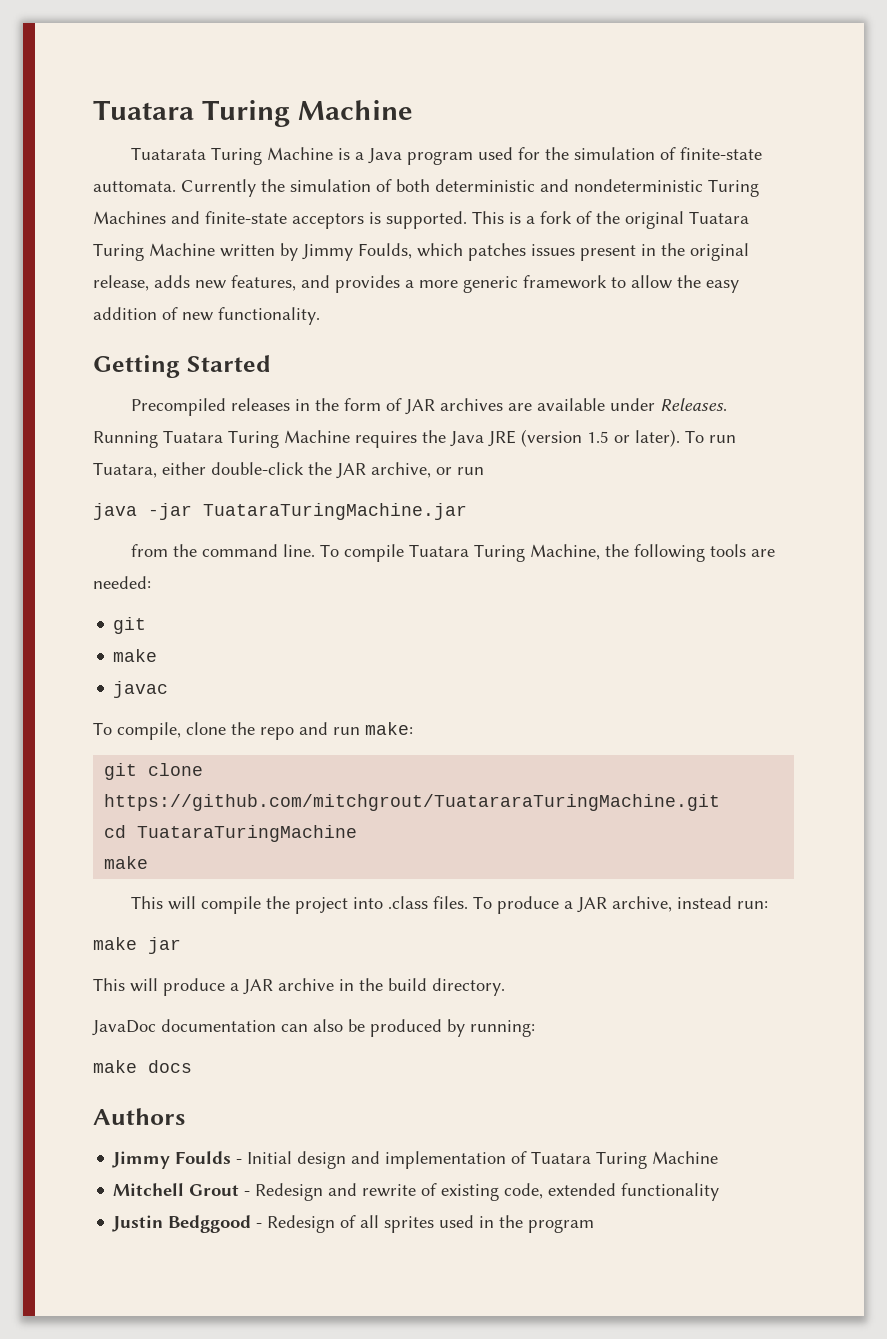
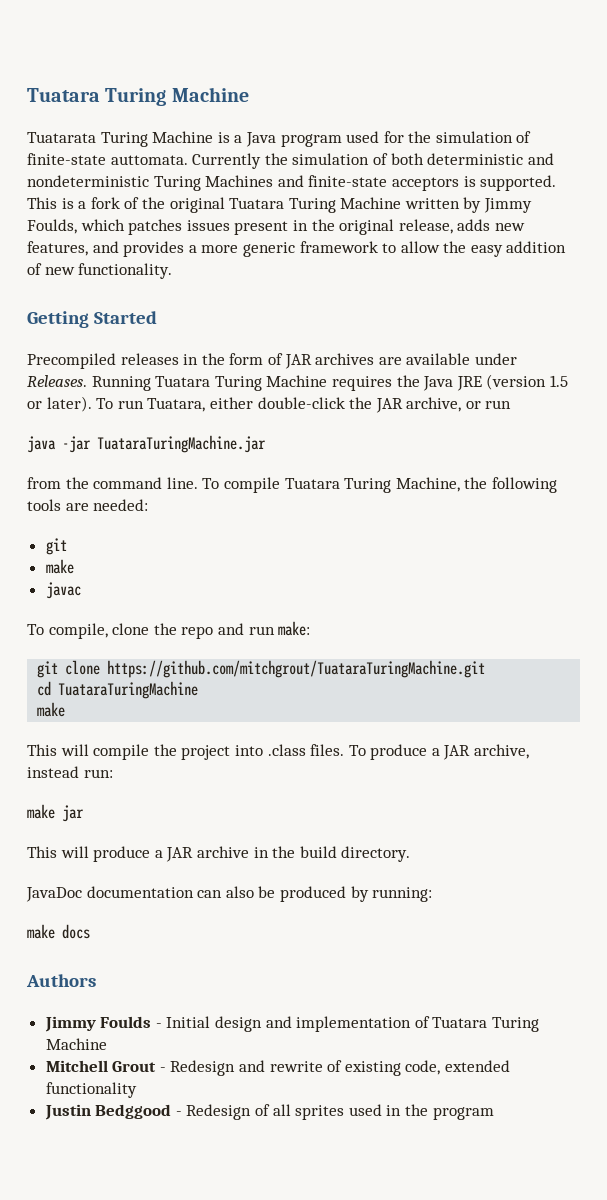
- git clone https://github.com/mitchgrout/TuatararaTuringMachine.git
+ git clone https://github.com/mitchgrout/TuataraTuringMachine.git

